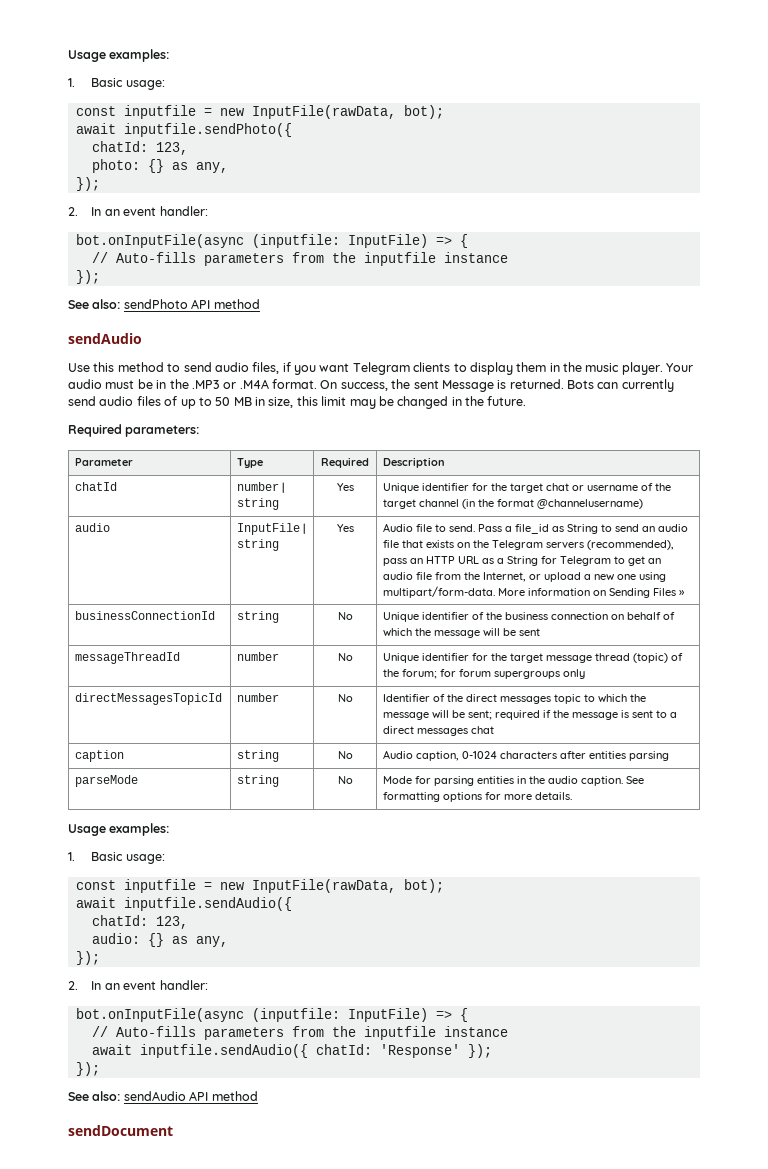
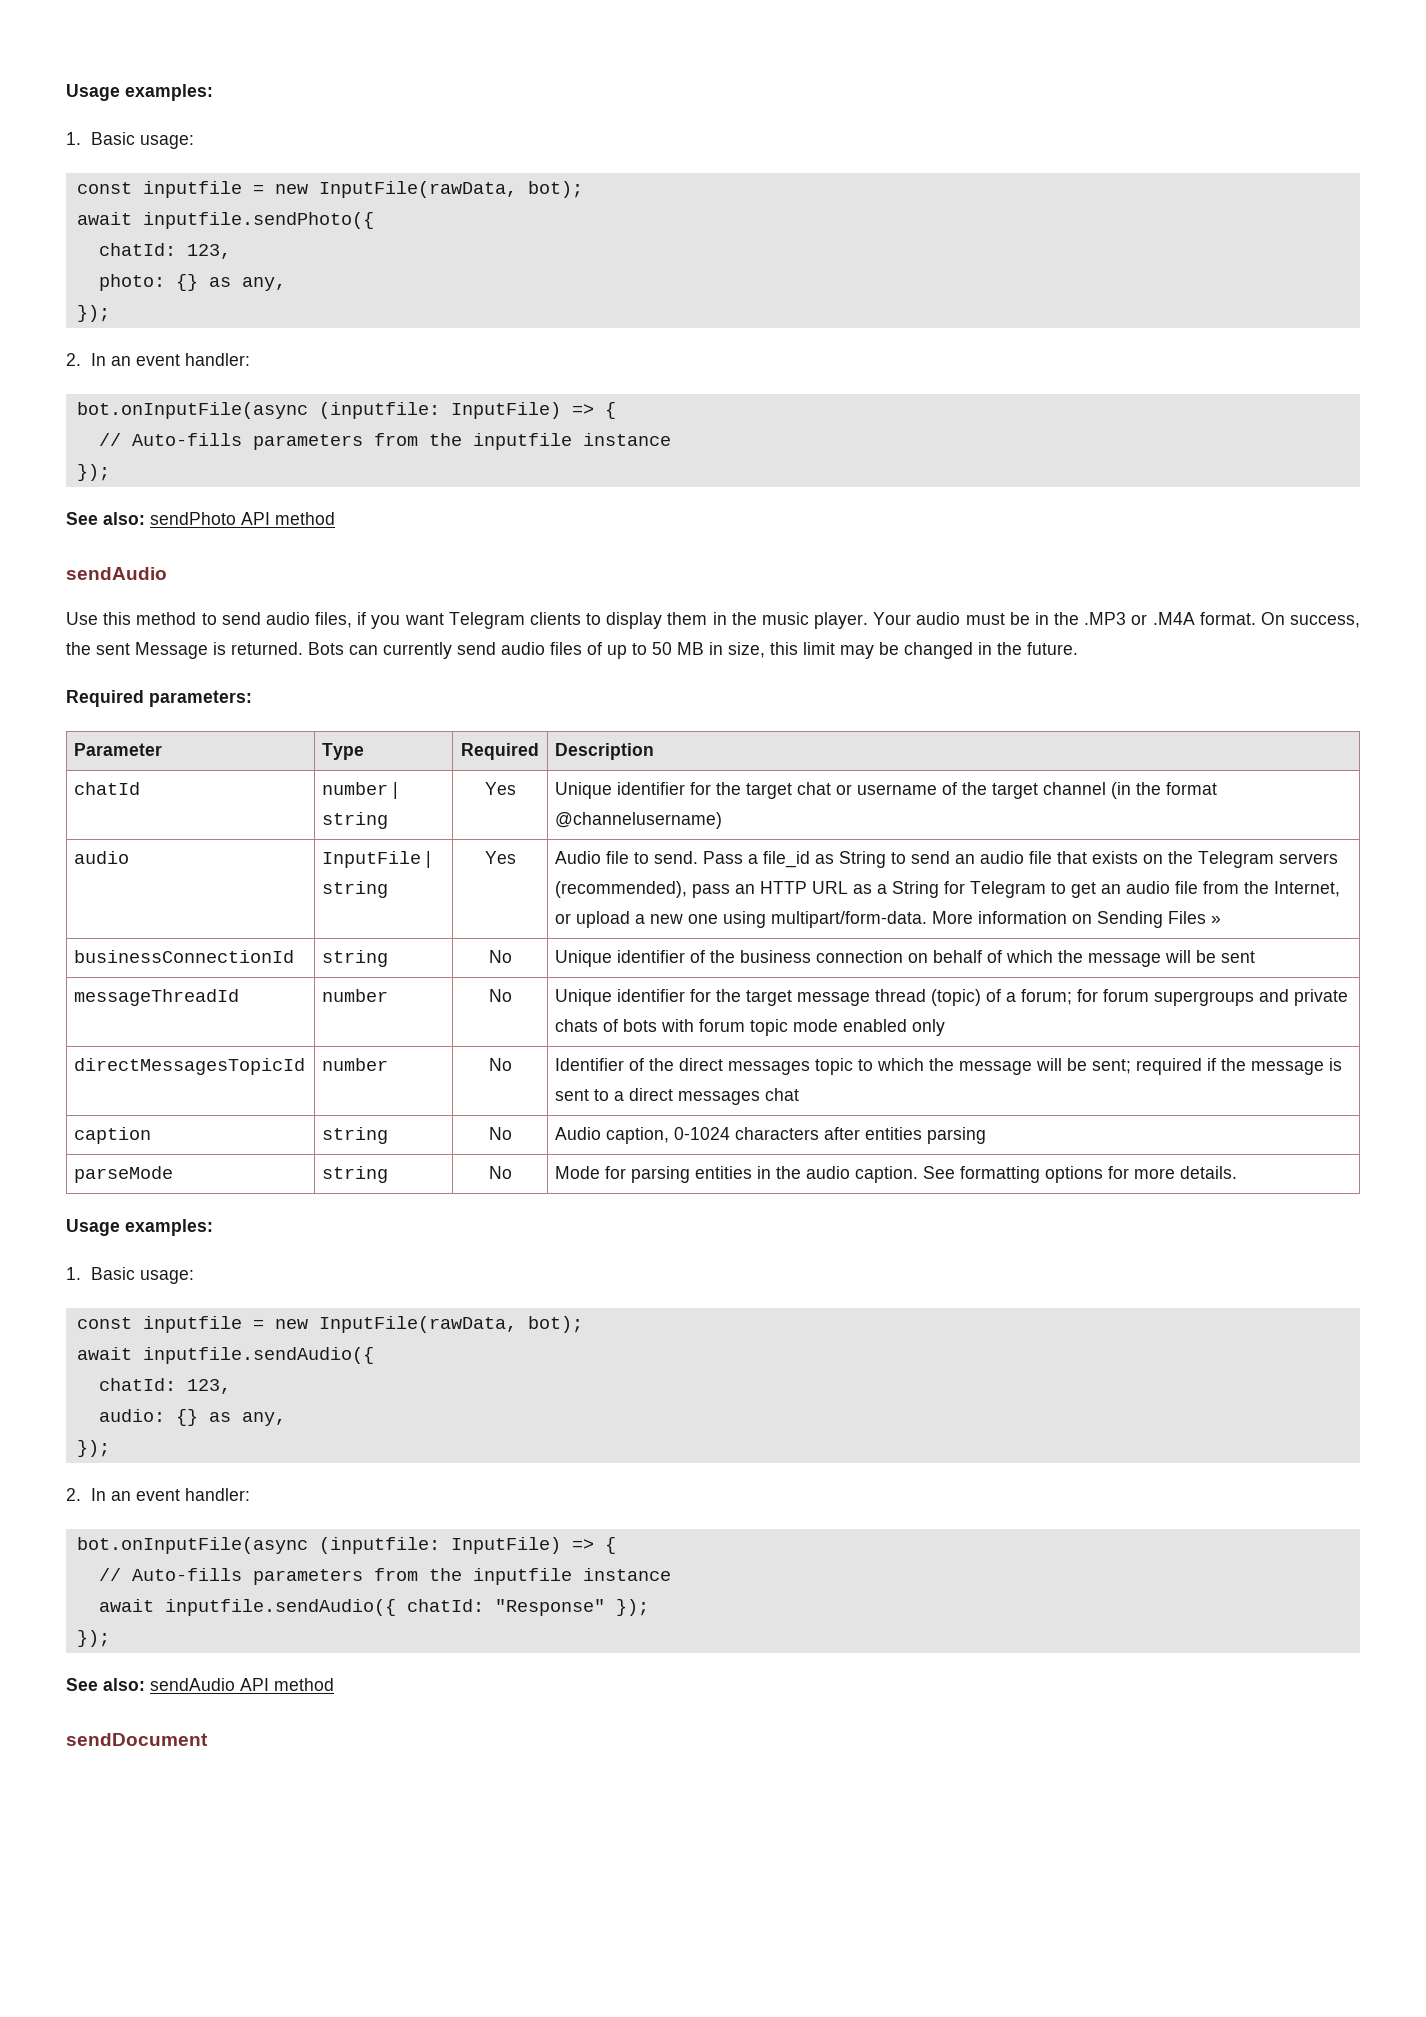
- messageThreadId | number | No | Unique identifier for the target message thread (topic) of the forum; for forum supergroups only
+ messageThreadId | number | No | Unique identifier for the target message thread (topic) of a forum; for forum supergroups and private chats of bots with forum topic mode enabled only
- await inputfile.sendAudio({ chatId: 'Response' });
+ await inputfile.sendAudio({ chatId: "Response" });

